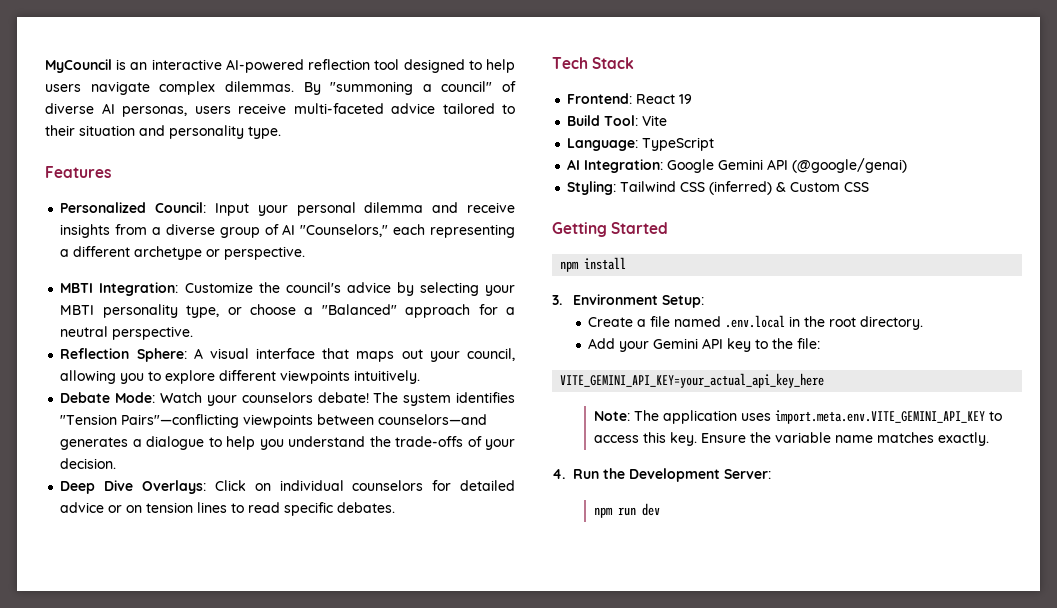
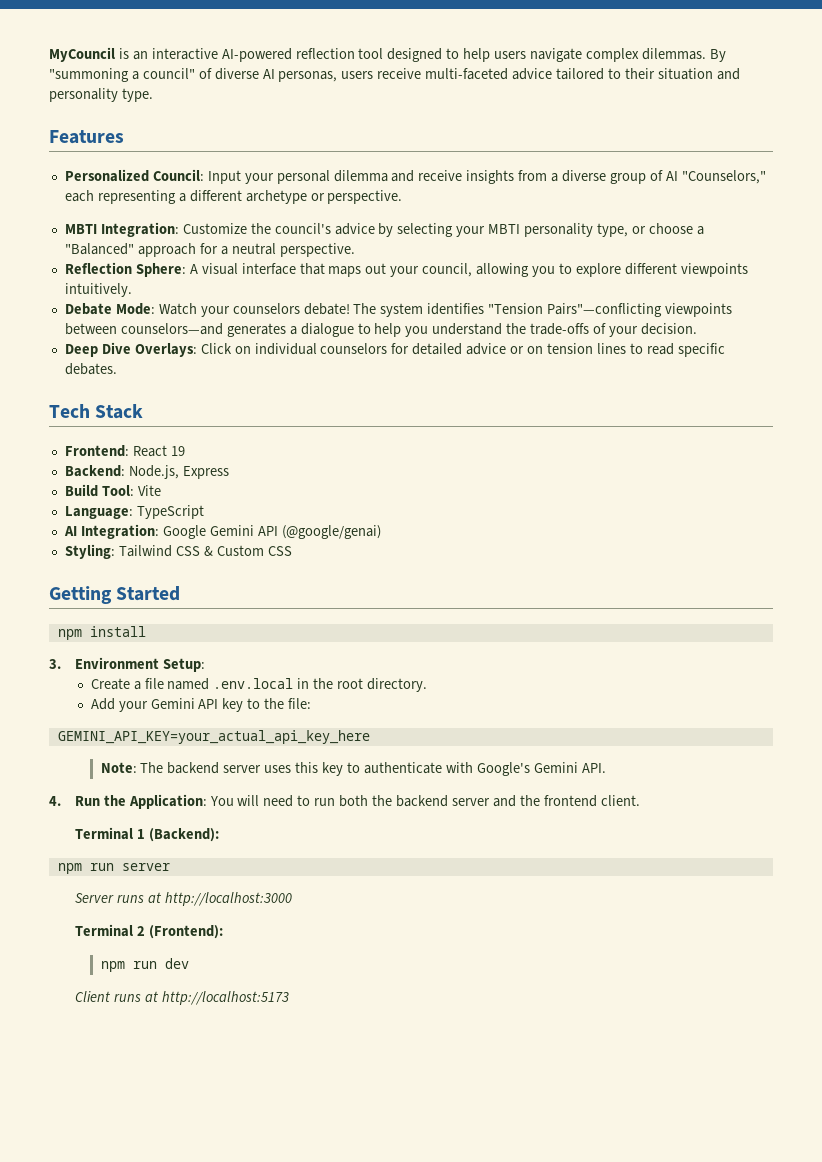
+ Backend: Node.js, Express
- Styling: Tailwind CSS (inferred) & Custom CSS
+ Styling: Tailwind CSS & Custom CSS
- VITE_GEMINI_API_KEY=your_actual_api_key_here
+ GEMINI_API_KEY=your_actual_api_key_here
- Note: The application uses import.meta.env.VITE_GEMINI_API_KEY to access this key. Ensure the variable name matches exactly.
- 4. Run the Development Server:
+ Note: The backend server uses this key to authenticate with Google's Gemini API.
+ 4. Run the Application: You will need to run both the backend server and the frontend client.
+ Terminal 1 (Backend):
+ npm run server
+ Server runs at http://localhost:3000
+ Terminal 2 (Frontend):
+ Client runs at http://localhost:5173

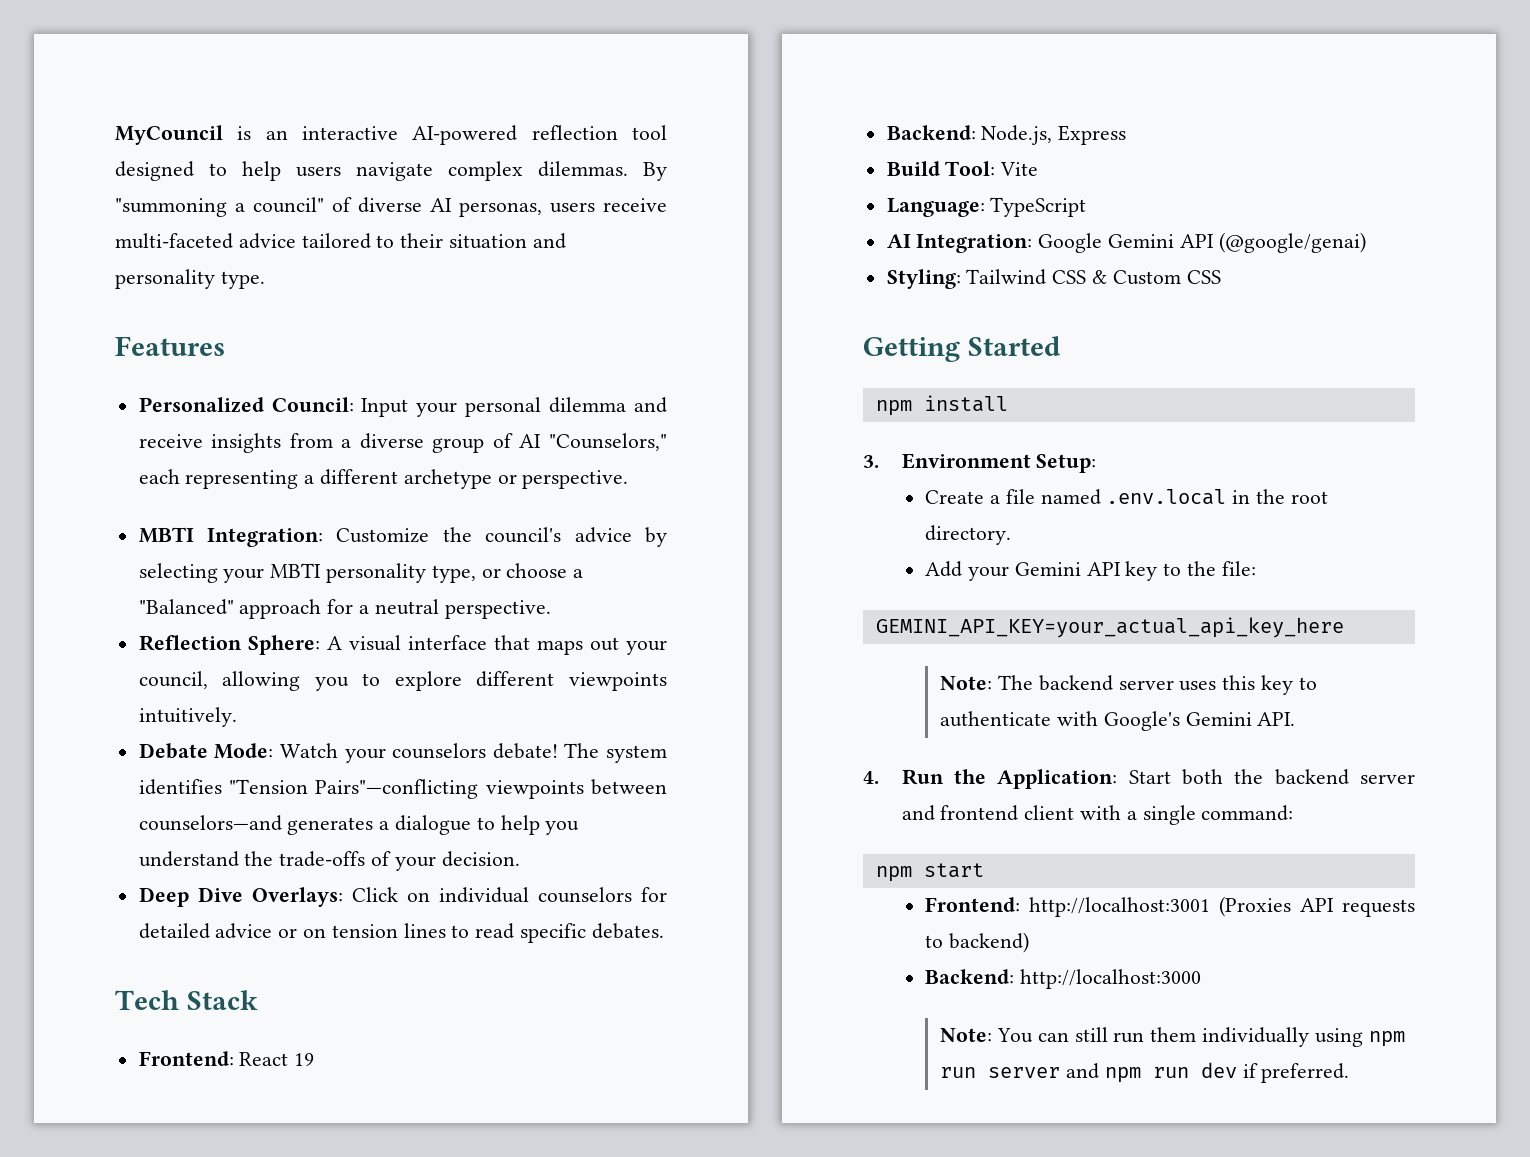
- 4. Run the Application: You will need to run both the backend server and the frontend client.
- Terminal 1 (Backend):
- npm run server
- Server runs at http://localhost:3000
- Terminal 2 (Frontend):
- npm run dev
- Client runs at http://localhost:5173
+ 4. Run the Application: Start both the backend server and frontend client with a single command:
+ npm start
+ Frontend: http://localhost:3001 (Proxies API requests to backend)
+ Backend: http://localhost:3000
+ Note: You can still run them individually using npm run server and npm run dev if preferred.

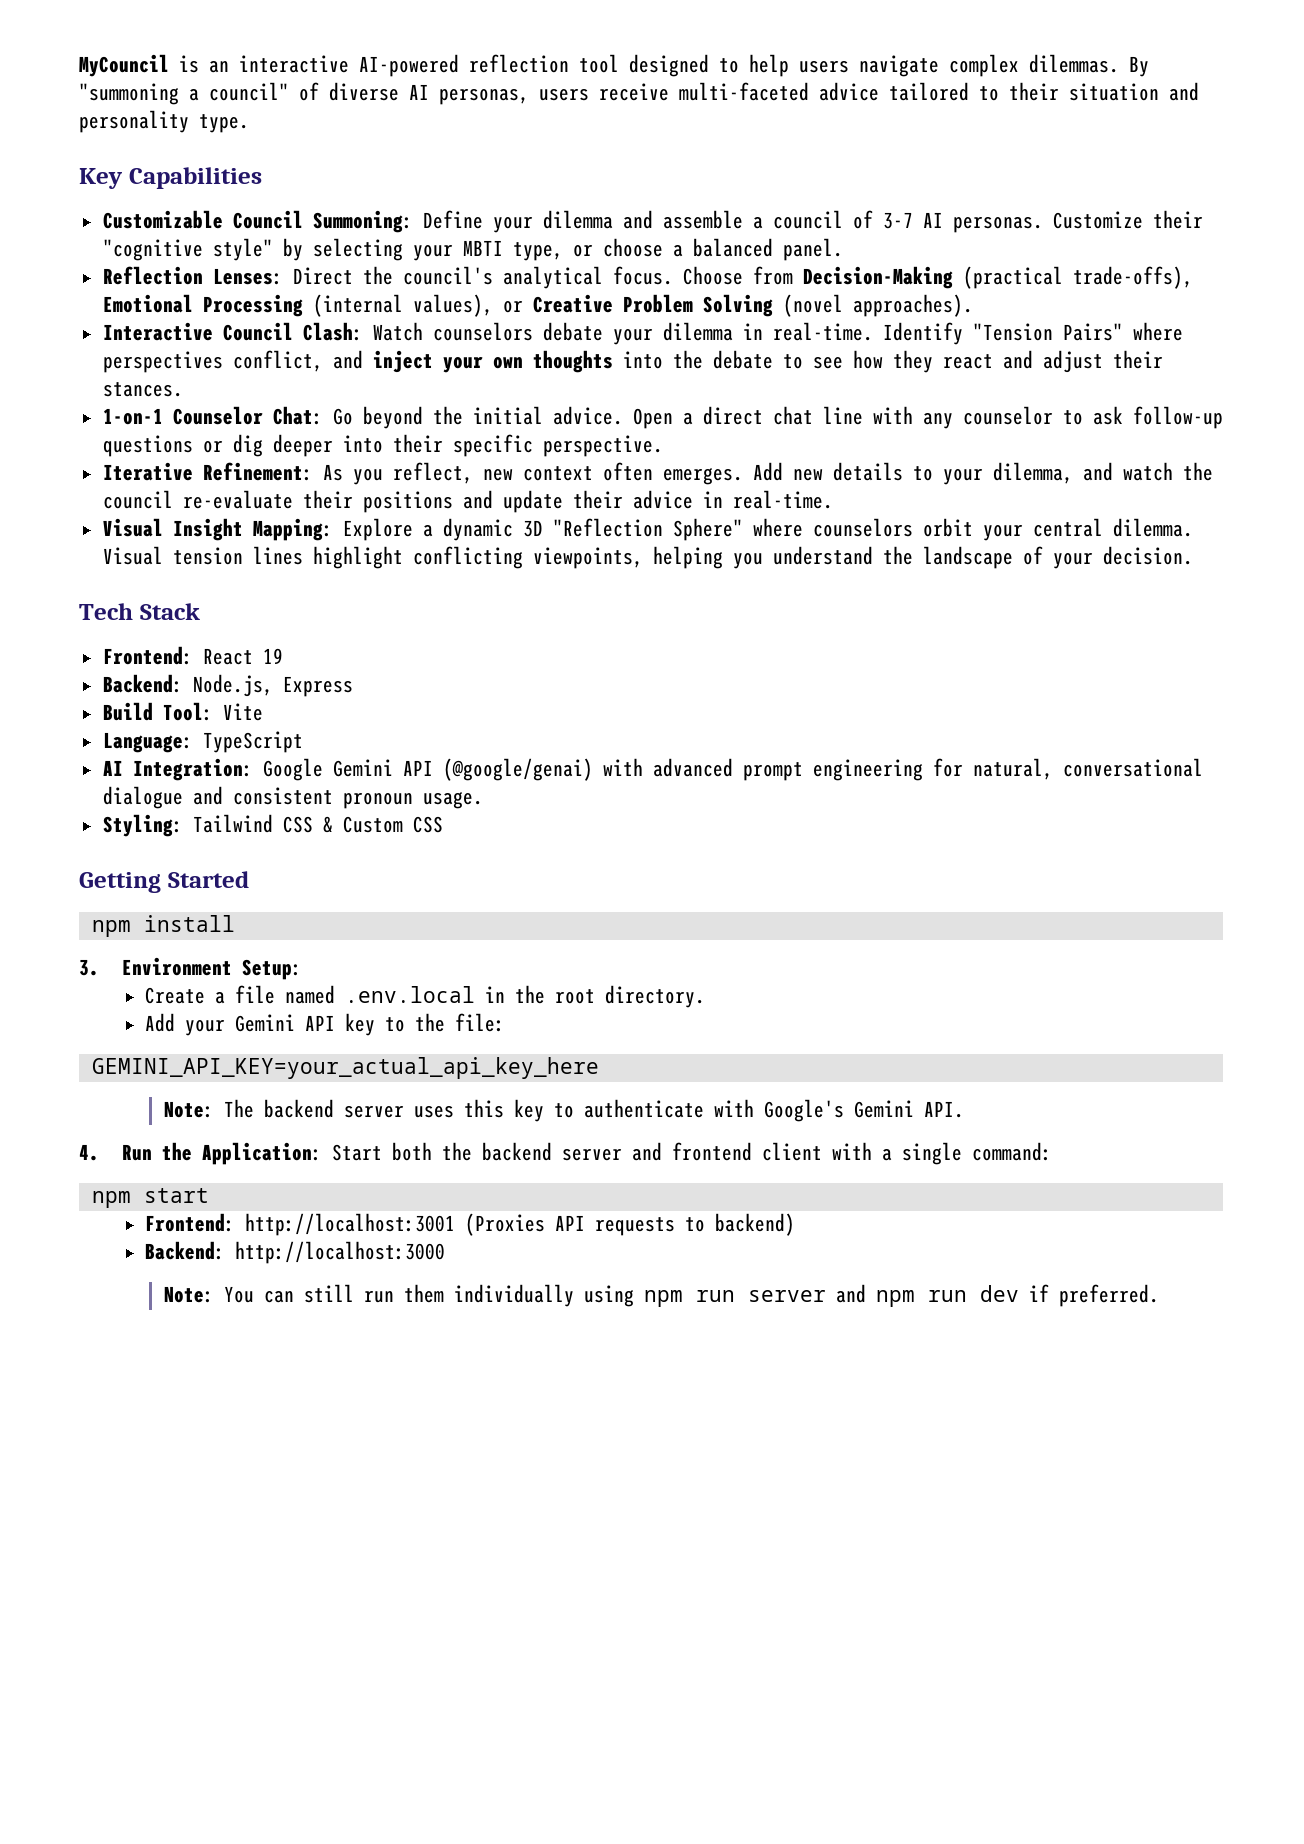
- Features
- Personalized Council: Input your personal dilemma and receive insights from a diverse group of AI "Counselors," each representing a different archetype or perspective.
- MBTI Integration: Customize the council's advice by selecting your MBTI personality type, or choose a "Balanced" approach for a neutral perspective.
- Reflection Sphere: A visual interface that maps out your council, allowing you to explore different viewpoints intuitively.
- Debate Mode: Watch your counselors debate! The system identifies "Tension Pairs"—conflicting viewpoints between counselors—and generates a dialogue to help you understand the trade-offs of your decision.
+ Key Capabilities
+ Customizable Council Summoning: Define your dilemma and assemble a council of 3-7 AI personas. Customize their "cognitive style" by selecting your MBTI type, or choose a balanced panel.
+ Reflection Lenses: Direct the council's analytical focus. Choose from Decision-Making (practical trade-offs), Emotional Processing (internal values), or Creative Problem Solving (novel approaches).
+ Interactive Council Clash: Watch counselors debate your dilemma in real-time. Identify "Tension Pairs" where perspectives conflict, and inject your own thoughts into the debate to see how they react and adjust their stances.
+ 1-on-1 Counselor Chat: Go beyond the initial advice. Open a direct chat line with any counselor to ask follow-up questions or dig deeper into their specific perspective.
+ Iterative Refinement: As you reflect, new context often emerges. Add new details to your dilemma, and watch the council re-evaluate their positions and update their advice in real-time.
+ Visual Insight Mapping: Explore a dynamic 3D "Reflection Sphere" where counselors orbit your central dilemma. Visual tension lines highlight conflicting viewpoints, helping you understand the landscape of your decision.
- Deep Dive Overlays: Click on individual counselors for detailed advice or on tension lines to read specific debates.
- AI Integration: Google Gemini API (@google/genai)
+ AI Integration: Google Gemini API (@google/genai) with advanced prompt engineering for natural, conversational dialogue and consistent pronoun usage.

